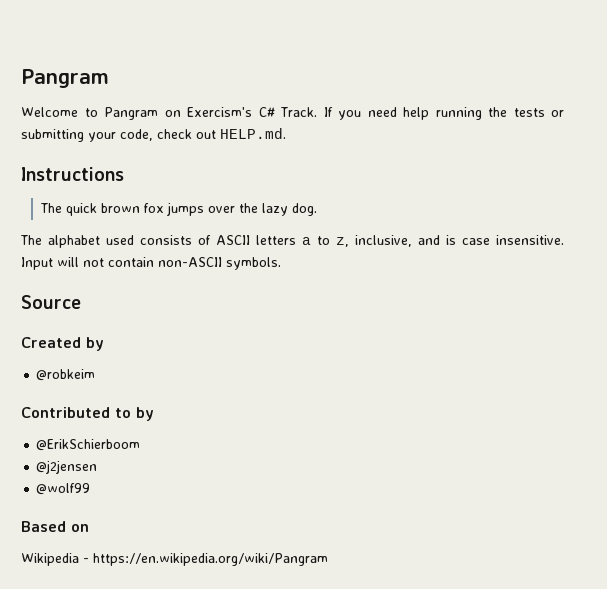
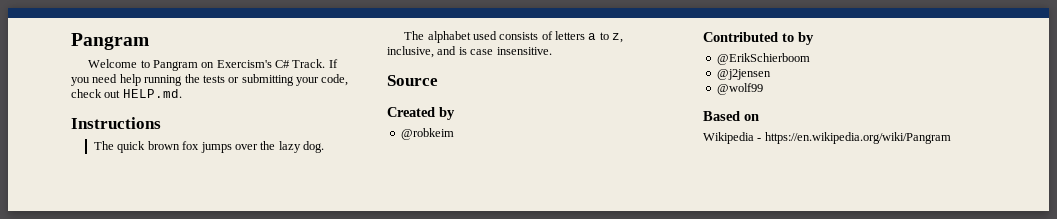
- The alphabet used consists of ASCII letters a to z, inclusive, and is case insensitive. Input will not contain non-ASCII symbols.
+ The alphabet used consists of letters a to z, inclusive, and is case insensitive.

